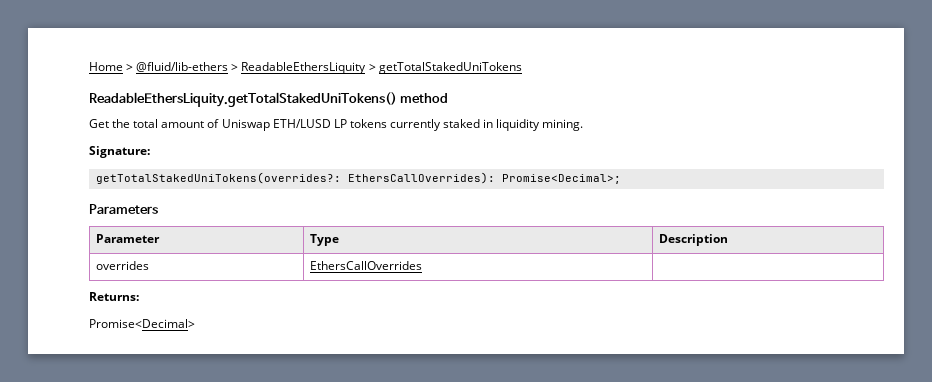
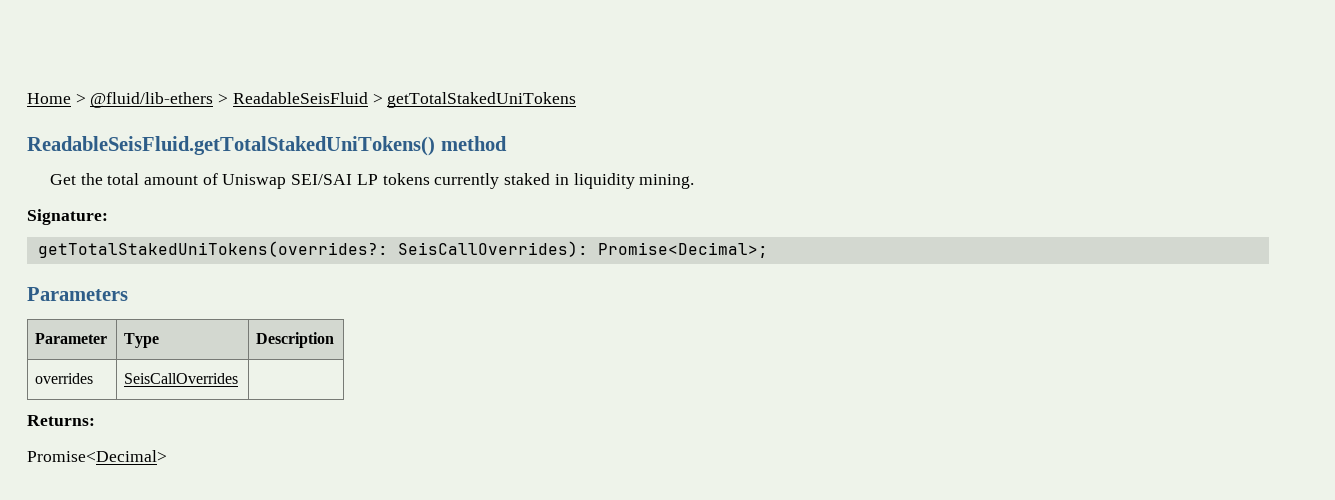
- Home > @fluid/lib-ethers > ReadableEthersLiquity > getTotalStakedUniTokens
+ Home > @fluid/lib-ethers > ReadableSeisFluid > getTotalStakedUniTokens
- ReadableEthersLiquity.getTotalStakedUniTokens() method
+ ReadableSeisFluid.getTotalStakedUniTokens() method
- Get the total amount of Uniswap ETH/LUSD LP tokens currently staked in liquidity mining.
+ Get the total amount of Uniswap SEI/SAI LP tokens currently staked in liquidity mining.
- getTotalStakedUniTokens(overrides?: EthersCallOverrides): Promise<Decimal>;
+ getTotalStakedUniTokens(overrides?: SeisCallOverrides): Promise<Decimal>;
- overrides | EthersCallOverrides |
+ overrides | SeisCallOverrides |

